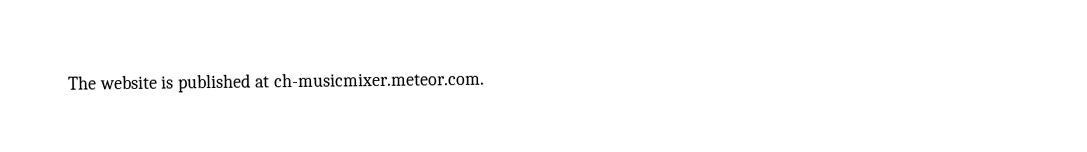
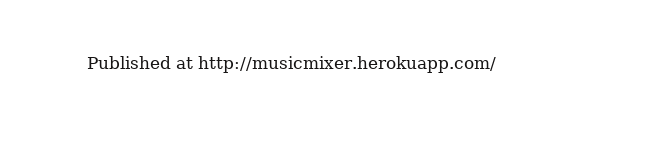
- The website is published at ch-musicmixer.meteor.com.
+ Published at http://musicmixer.herokuapp.com/

